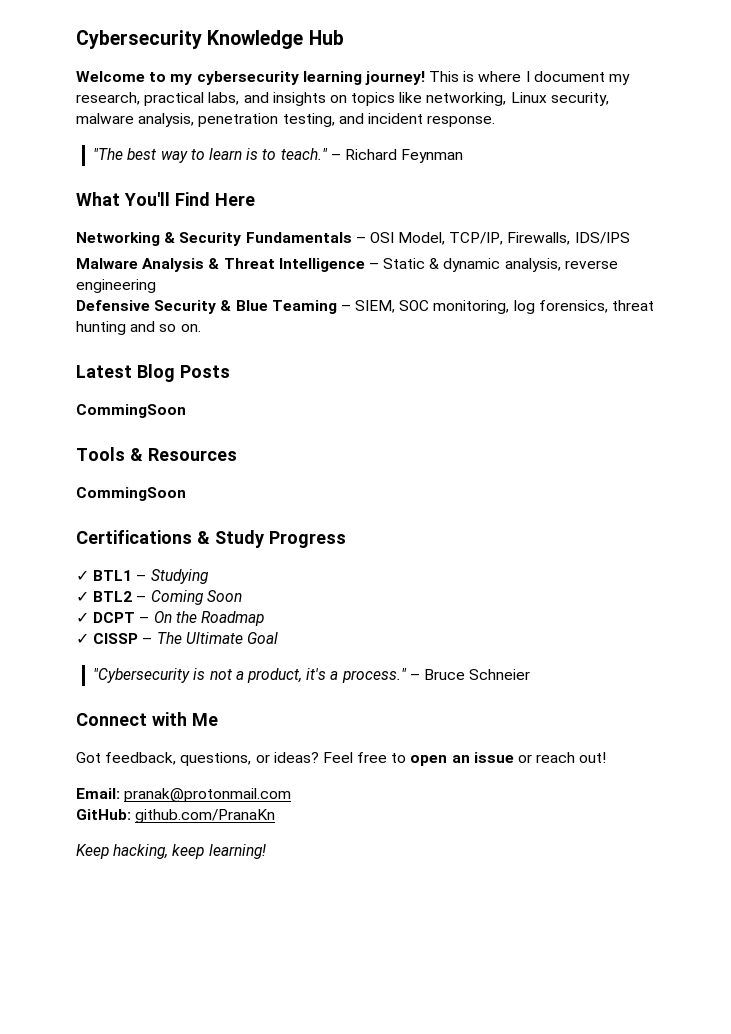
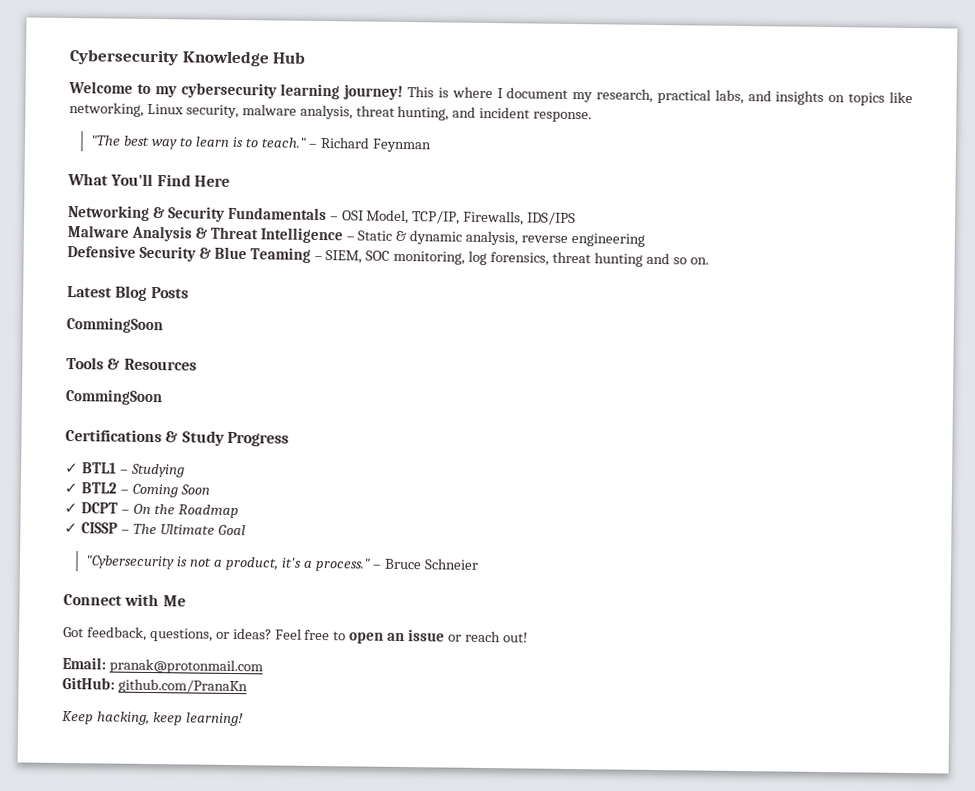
- This is where I document my research, practical labs, and insights on topics like networking, Linux security, malware analysis, penetration testing, and incident response.
+ This is where I document my research, practical labs, and insights on topics like networking, Linux security, malware analysis, threat hunting, and incident response.

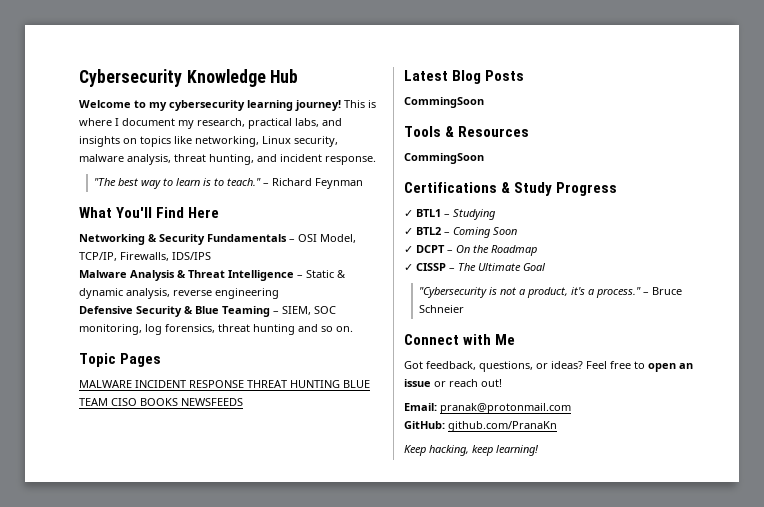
+ Topic Pages
+ MALWARE INCIDENT RESPONSE THREAT HUNTING BLUE TEAM CISO BOOKS NEWSFEEDS

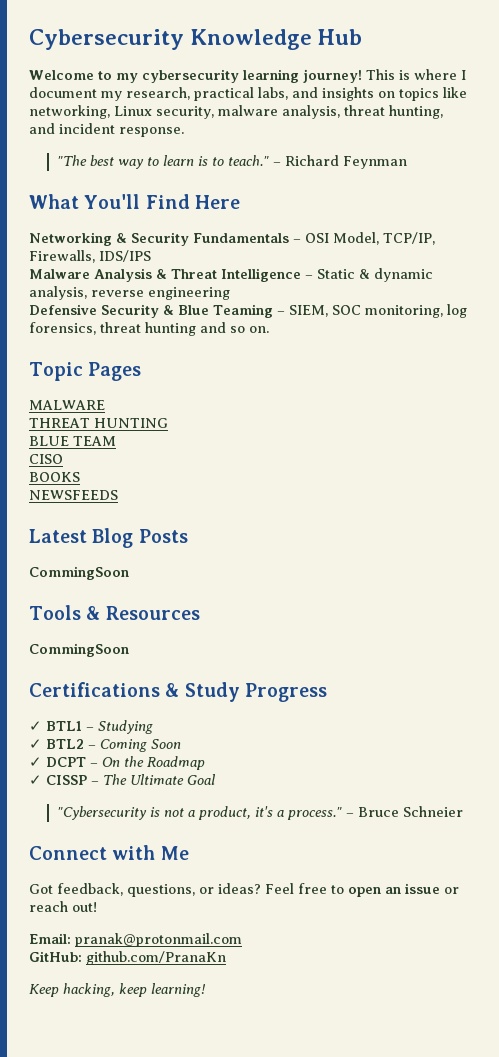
- MALWARE INCIDENT RESPONSE THREAT HUNTING BLUE TEAM CISO BOOKS NEWSFEEDS
+ MALWARE
+ THREAT HUNTING
+ BLUE TEAM
+ CISO
+ BOOKS
+ NEWSFEEDS

